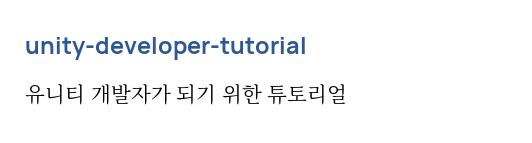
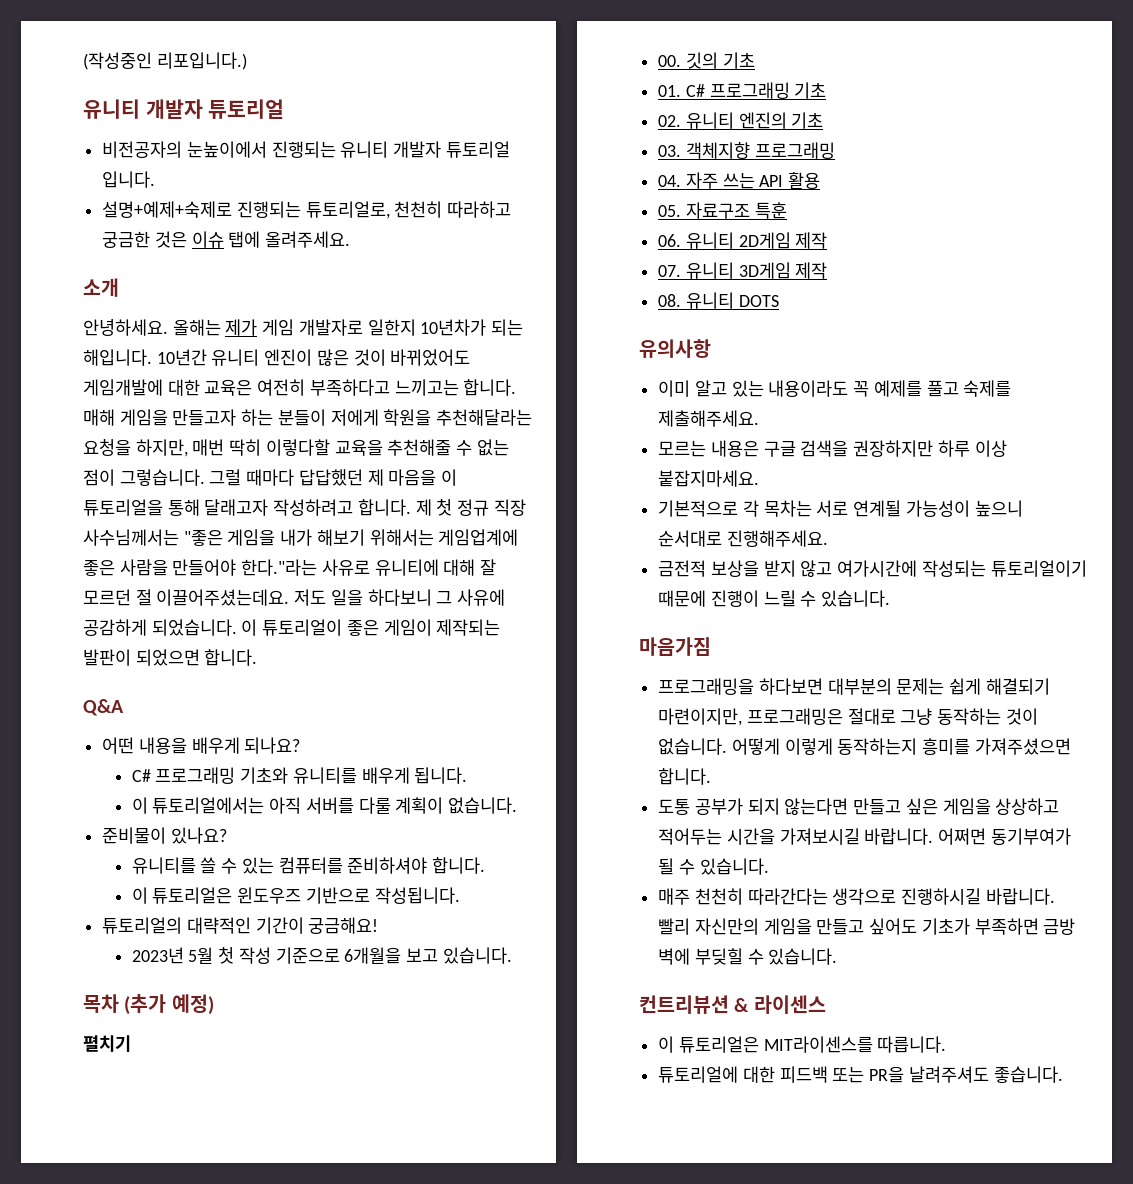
- unity-developer-tutorial
- 유니티 개발자가 되기 위한 튜토리얼
+ (작성중인 리포입니다.)
+ 유니티 개발자 튜토리얼
+ 비전공자의 눈높이에서 진행되는 유니티 개발자 튜토리얼 입니다.
+ 설명+예제+숙제로 진행되는 튜토리얼로, 천천히 따라하고 궁금한 것은 이슈 탭에 올려주세요.
+ 소개
+ 안녕하세요. 올해는 제가 게임 개발자로 일한지 10년차가 되는 해입니다. 10년간 유니티 엔진이 많은 것이 바뀌었어도 게임개발에 대한 교육은 여전히 부족하다고 느끼고는 합니다. 매해 게임을 만들고자 하는 분들이 저에게 학원을 추천해달라는 요청을 하지만, 매번 딱히 이렇다할 교육을 추천해줄 수 없는 점이 그렇습니다. 그럴 때마다 답답했던 제 마음을 이 튜토리얼을 통해 달래고자 작성하려고 합니다. 제 첫 정규 직장 사수님께서는 "좋은 게임을 내가 해보기 위해서는 게임업계에 좋은 사람을 만들어야 한다."라는 사유로 유니티에 대해 잘 모르던 절 이끌어주셨는데요. 저도 일을 하다보니 그 사유에 공감하게 되었습니다. 이 튜토리얼이 좋은 게임이 제작되는 발판이 되었으면 합니다.
+ Q&A
+ 어떤 내용을 배우게 되나요?
+ C# 프로그래밍 기초와 유니티를 배우게 됩니다.
+ 이 튜토리얼에서는 아직 서버를 다룰 계획이 없습니다.
+ 준비물이 있나요?
+ 유니티를 쓸 수 있는 컴퓨터를 준비하셔야 합니다.
+ 이 튜토리얼은 윈도우즈 기반으로 작성됩니다.
+ 튜토리얼의 대략적인 기간이 궁금해요!
+ 2023년 5월 첫 작성 기준으로 6개월을 보고 있습니다.
+ 목차 (추가 예정)
+ 펼치기
+ 00. 깃의 기초
+ 01. C# 프로그래밍 기초
+ 02. 유니티 엔진의 기초
+ 03. 객체지향 프로그래밍
+ 04. 자주 쓰는 API 활용
+ 05. 자료구조 특훈
+ 06. 유니티 2D게임 제작
+ 07. 유니티 3D게임 제작
+ 08. 유니티 DOTS
+ 유의사항
+ 이미 알고 있는 내용이라도 꼭 예제를 풀고 숙제를 제출해주세요.
+ 모르는 내용은 구글 검색을 권장하지만 하루 이상 붙잡지마세요.
+ 기본적으로 각 목차는 서로 연계될 가능성이 높으니 순서대로 진행해주세요.
+ 금전적 보상을 받지 않고 여가시간에 작성되는 튜토리얼이기 때문에 진행이 느릴 수 있습니다.
+ 마음가짐
+ 프로그래밍을 하다보면 대부분의 문제는 쉽게 해결되기 마련이지만, 프로그래밍은 절대로 그냥 동작하는 것이 없습니다. 어떻게 이렇게 동작하는지 흥미를 가져주셨으면 합니다.
+ 도통 공부가 되지 않는다면 만들고 싶은 게임을 상상하고 적어두는 시간을 가져보시길 바랍니다. 어쩌면 동기부여가 될 수 있습니다.
+ 매주 천천히 따라간다는 생각으로 진행하시길 바랍니다. 빨리 자신만의 게임을 만들고 싶어도 기초가 부족하면 금방 벽에 부딪힐 수 있습니다.
+ 컨트리뷰션 & 라이센스
+ 이 튜토리얼은 MIT라이센스를 따릅니다.
+ 튜토리얼에 대한 피드백 또는 PR을 날려주셔도 좋습니다.

